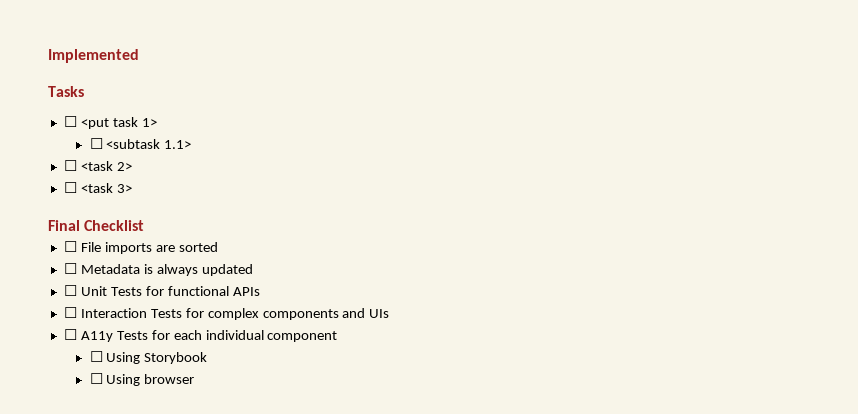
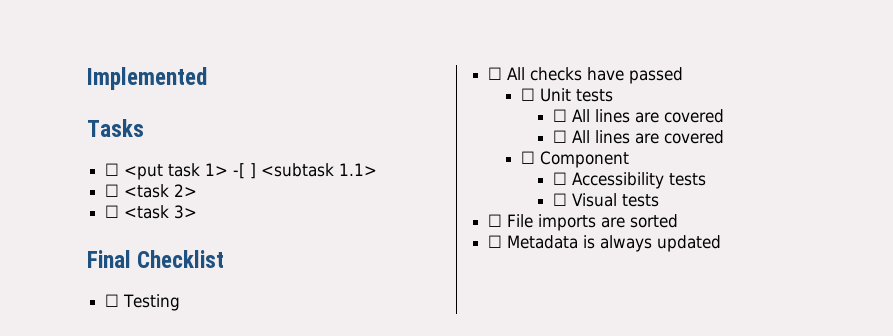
- ☐ <put task 1>
- ☐ <subtask 1.1>
+ ☐ <put task 1> -[ ] <subtask 1.1>
+ ☐ Testing
+ ☐ All checks have passed
+ ☐ Unit tests
+ ☐ All lines are covered
+ ☐ All lines are covered
+ ☐ Component
+ ☐ Accessibility tests
+ ☐ Visual tests
- ☐ Unit Tests for functional APIs
- ☐ Interaction Tests for complex components and UIs
- ☐ A11y Tests for each individual component
- ☐ Using Storybook
- ☐ Using browser

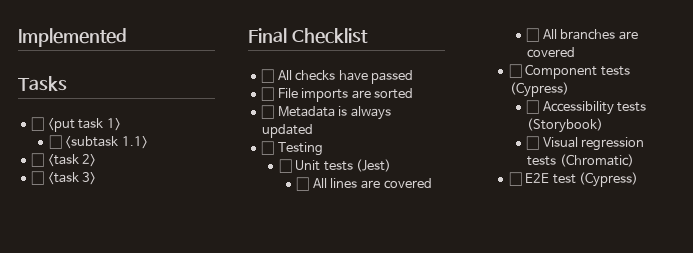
- ☐ <put task 1> -[ ] <subtask 1.1>
+ ☐ <put task 1>
+ ☐ <subtask 1.1>
- ☐ Testing
- ☐ Unit tests
- ☐ All lines are covered
- ☐ All lines are covered
- ☐ Component
- ☐ Accessibility tests
- ☐ Visual tests
+ ☐ Testing
+ ☐ Unit tests (Jest)
+ ☐ All lines are covered
+ ☐ All branches are covered
+ ☐ Component tests (Cypress)
+ ☐ Accessibility tests (Storybook)
+ ☐ Visual regression tests (Chromatic)
+ ☐ E2E test (Cypress)

